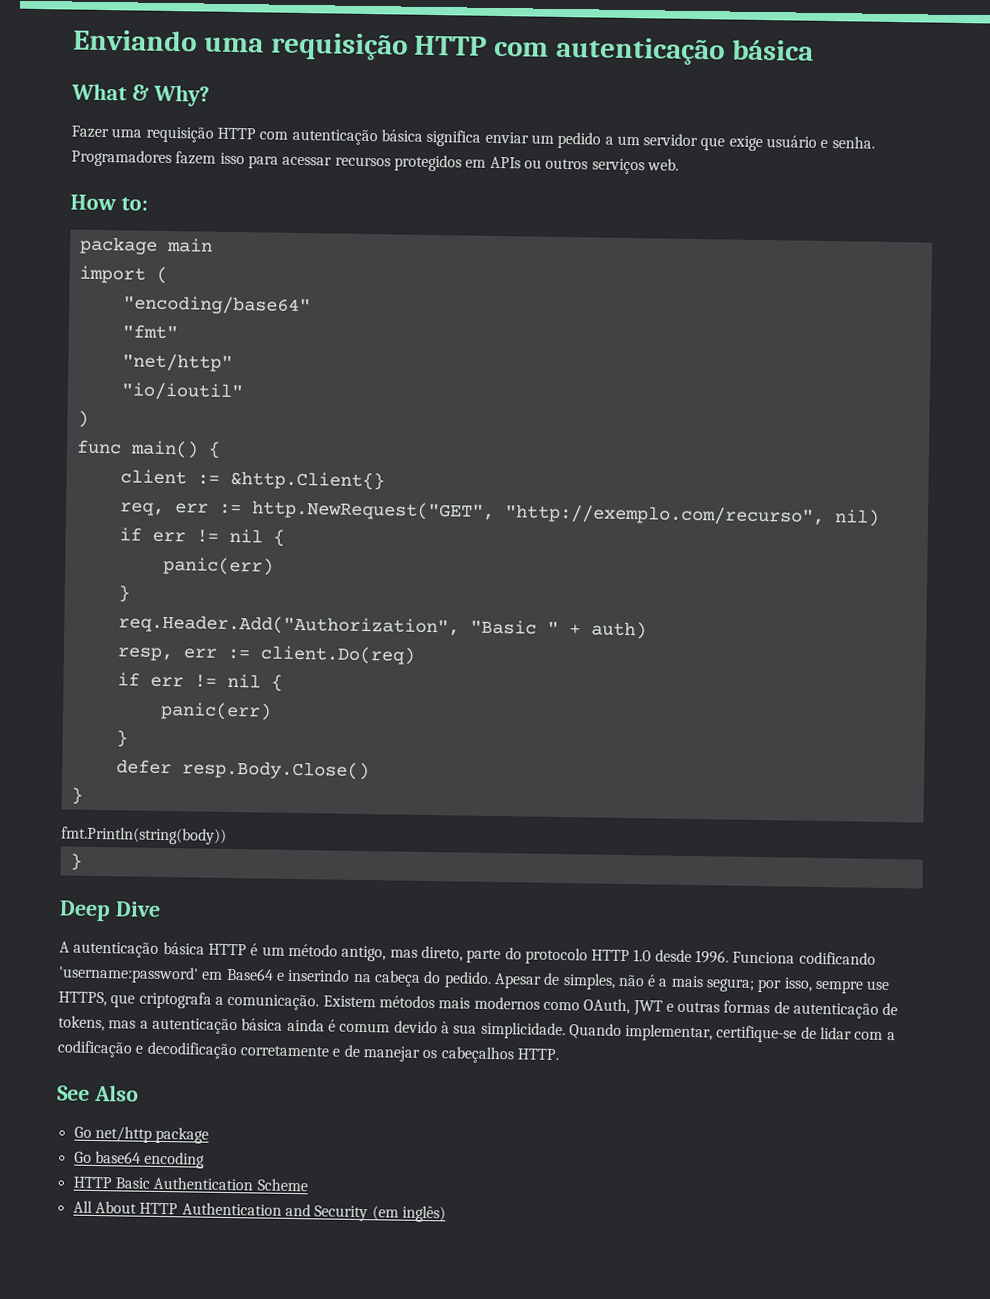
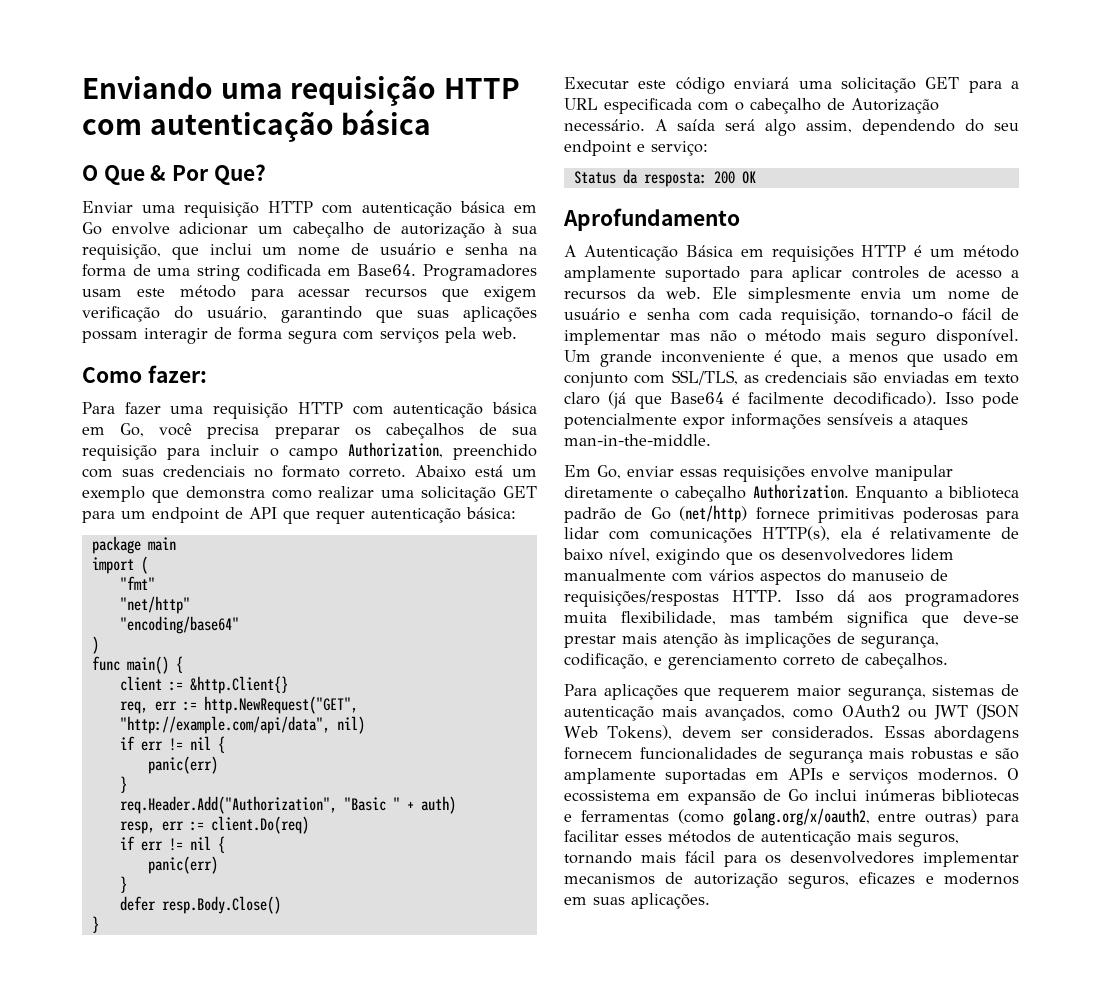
- What & Why?
- Fazer uma requisição HTTP com autenticação básica significa enviar um pedido a um servidor que exige usuário e senha. Programadores fazem isso para acessar recursos protegidos em APIs ou outros serviços web.
- How to:
+ O Que & Por Que?
+ Enviar uma requisição HTTP com autenticação básica em Go envolve adicionar um cabeçalho de autorização à sua requisição, que inclui um nome de usuário e senha na forma de uma string codificada em Base64. Programadores usam este método para acessar recursos que exigem verificação do usuário, garantindo que suas aplicações possam interagir de forma segura com serviços pela web.
+ Como fazer:
+ Para fazer uma requisição HTTP com autenticação básica em Go, você precisa preparar os cabeçalhos de sua requisição para incluir o campo Authorization, preenchido com suas credenciais no formato correto. Abaixo está um exemplo que demonstra como realizar uma solicitação GET para um endpoint de API que requer autenticação básica:
- "encoding/base64"
- "io/ioutil"
+ "encoding/base64"
- req, err := http.NewRequest("GET", "http://exemplo.com/recurso", nil)
+ req, err := http.NewRequest("GET", "http://example.com/api/data", nil)
- fmt.Println(string(body))
- }
- Deep Dive
- A autenticação básica HTTP é um método antigo, mas direto, parte do protocolo HTTP 1.0 desde 1996. Funciona codificando 'username:password' em Base64 e inserindo na cabeça do pedido. Apesar de simples, não é a mais segura; por isso, sempre use HTTPS, que criptografa a comunicação. Existem métodos mais modernos como OAuth, JWT e outras formas de autenticação de tokens, mas a autenticação básica ainda é comum devido à sua simplicidade. Quando implementar, certifique-se de lidar com a codificação e decodificação corretamente e de manejar os cabeçalhos HTTP.
- See Also
- Go net/http package
- Go base64 encoding
- HTTP Basic Authentication Scheme
- All About HTTP Authentication and Security (em inglês)
+ Executar este código enviará uma solicitação GET para a URL especificada com o cabeçalho de Autorização necessário. A saída será algo assim, dependendo do seu endpoint e serviço:
+ Status da resposta: 200 OK
+ Aprofundamento
+ A Autenticação Básica em requisições HTTP é um método amplamente suportado para aplicar controles de acesso a recursos da web. Ele simplesmente envia um nome de usuário e senha com cada requisição, tornando-o fácil de implementar mas não o método mais seguro disponível. Um grande inconveniente é que, a menos que usado em conjunto com SSL/TLS, as credenciais são enviadas em texto claro (já que Base64 é facilmente decodificado). Isso pode potencialmente expor informações sensíveis a ataques man-in-the-middle.
+ Em Go, enviar essas requisições envolve manipular diretamente o cabeçalho Authorization. Enquanto a biblioteca padrão de Go (net/http) fornece primitivas poderosas para lidar com comunicações HTTP(s), ela é relativamente de baixo nível, exigindo que os desenvolvedores lidem manualmente com vários aspectos do manuseio de requisições/respostas HTTP. Isso dá aos programadores muita flexibilidade, mas também significa que deve-se prestar mais atenção às implicações de segurança, codificação, e gerenciamento correto de cabeçalhos.
+ Para aplicações que requerem maior segurança, sistemas de autenticação mais avançados, como OAuth2 ou JWT (JSON Web Tokens), devem ser considerados. Essas abordagens fornecem funcionalidades de segurança mais robustas e são amplamente suportadas em APIs e serviços modernos. O ecossistema em expansão de Go inclui inúmeras bibliotecas e ferramentas (como golang.org/x/oauth2, entre outras) para facilitar esses métodos de autenticação mais seguros, tornando mais fácil para os desenvolvedores implementar mecanismos de autorização seguros, eficazes e modernos em suas aplicações.

